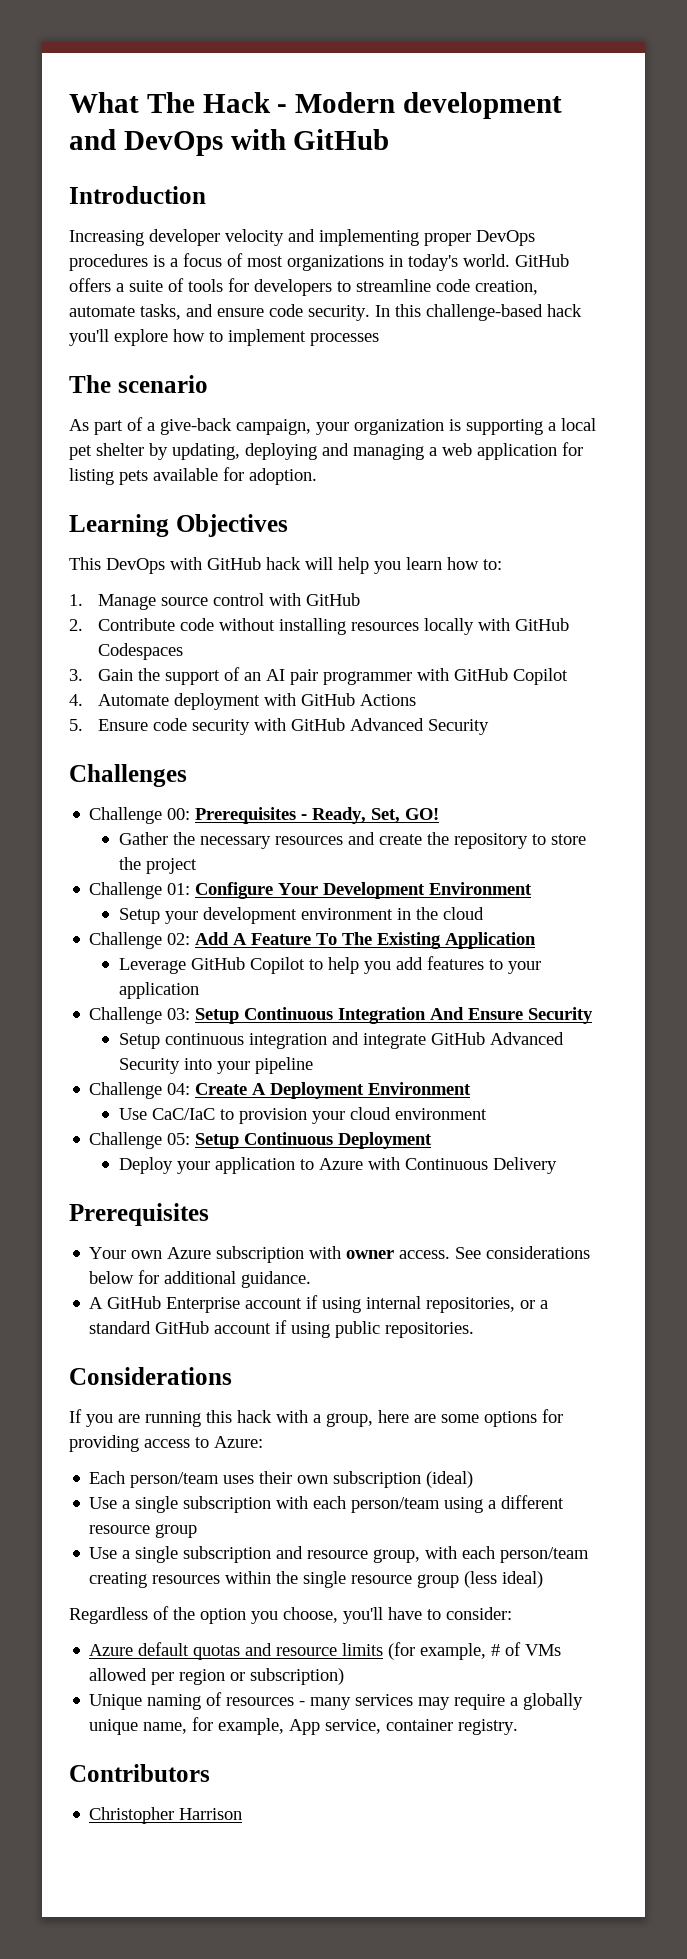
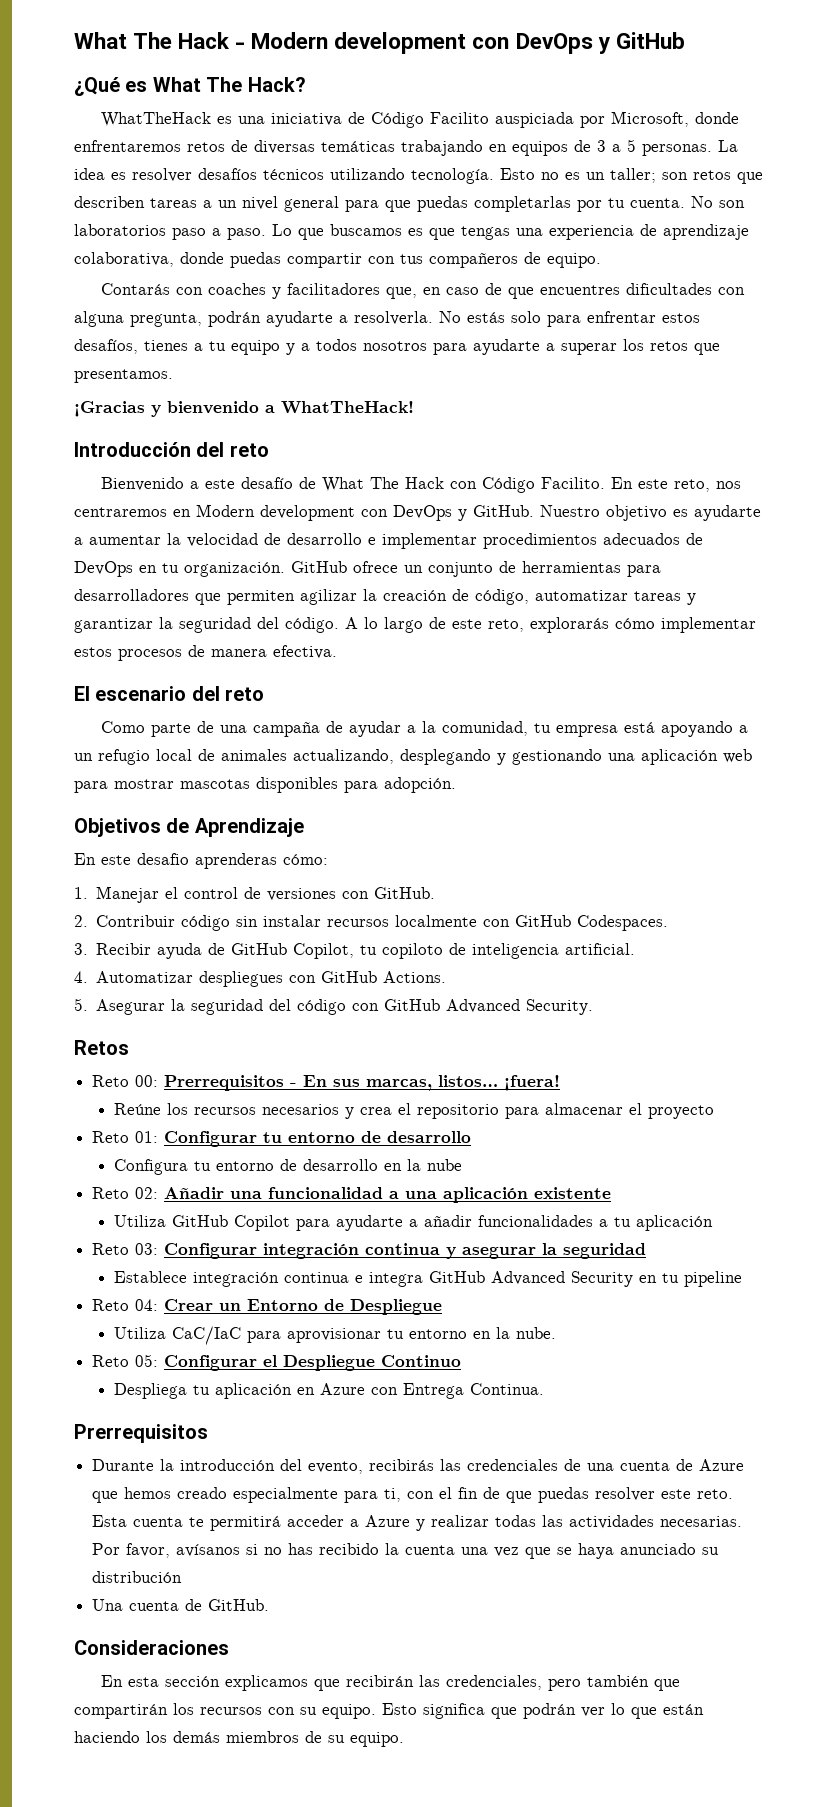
- What The Hack - Modern development and DevOps with GitHub
- Introduction
- Increasing developer velocity and implementing proper DevOps procedures is a focus of most organizations in today's world. GitHub offers a suite of tools for developers to streamline code creation, automate tasks, and ensure code security. In this challenge-based hack you'll explore how to implement processes
- The scenario
- As part of a give-back campaign, your organization is supporting a local pet shelter by updating, deploying and managing a web application for listing pets available for adoption.
- Learning Objectives
- This DevOps with GitHub hack will help you learn how to:
- 1. Manage source control with GitHub
- 2. Contribute code without installing resources locally with GitHub Codespaces
- 3. Gain the support of an AI pair programmer with GitHub Copilot
- 4. Automate deployment with GitHub Actions
- 5. Ensure code security with GitHub Advanced Security
- Challenges
- Challenge 00: Prerequisites - Ready, Set, GO!
- Gather the necessary resources and create the repository to store the project
- Challenge 01: Configure Your Development Environment
- Setup your development environment in the cloud
- Challenge 02: Add A Feature To The Existing Application
- Leverage GitHub Copilot to help you add features to your application
- Challenge 03: Setup Continuous Integration And Ensure Security
- Setup continuous integration and integrate GitHub Advanced Security into your pipeline
- Challenge 04: Create A Deployment Environment
- Use CaC/IaC to provision your cloud environment
- Challenge 05: Setup Continuous Deployment
- Deploy your application to Azure with Continuous Delivery
- Prerequisites
- Your own Azure subscription with owner access. See considerations below for additional guidance.
- A GitHub Enterprise account if using internal repositories, or a standard GitHub account if using public repositories.
- Considerations
- If you are running this hack with a group, here are some options for providing access to Azure:
- Each person/team uses their own subscription (ideal)
- Use a single subscription with each person/team using a different resource group
- Use a single subscription and resource group, with each person/team creating resources within the single resource group (less ideal)
- Regardless of the option you choose, you'll have to consider:
- Azure default quotas and resource limits (for example, # of VMs allowed per region or subscription)
- Unique naming of resources - many services may require a globally unique name, for example, App service, container registry.
- Contributors
- Christopher Harrison
+ What The Hack - Modern development con DevOps y GitHub
+ ¿Qué es What The Hack?
+ WhatTheHack es una iniciativa de Código Facilito auspiciada por Microsoft, donde enfrentaremos retos de diversas temáticas trabajando en equipos de 3 a 5 personas. La idea es resolver desafíos técnicos utilizando tecnología. Esto no es un taller; son retos que describen tareas a un nivel general para que puedas completarlas por tu cuenta. No son laboratorios paso a paso. Lo que buscamos es que tengas una experiencia de aprendizaje colaborativa, donde puedas compartir con tus compañeros de equipo.
+ Contarás con coaches y facilitadores que, en caso de que encuentres dificultades con alguna pregunta, podrán ayudarte a resolverla. No estás solo para enfrentar estos desafíos, tienes a tu equipo y a todos nosotros para ayudarte a superar los retos que presentamos.
+ ¡Gracias y bienvenido a WhatTheHack!
+ Introducción del reto
+ Bienvenido a este desafío de What The Hack con Código Facilito. En este reto, nos centraremos en Modern development con DevOps y GitHub. Nuestro objetivo es ayudarte a aumentar la velocidad de desarrollo e implementar procedimientos adecuados de DevOps en tu organización. GitHub ofrece un conjunto de herramientas para desarrolladores que permiten agilizar la creación de código, automatizar tareas y garantizar la seguridad del código. A lo largo de este reto, explorarás cómo implementar estos procesos de manera efectiva.
+ El escenario del reto
+ Como parte de una campaña de ayudar a la comunidad, tu empresa está apoyando a un refugio local de animales actualizando, desplegando y gestionando una aplicación web para mostrar mascotas disponibles para adopción.
+ Objetivos de Aprendizaje
+ En este desafio aprenderas cómo:
+ 1. Manejar el control de versiones con GitHub.
+ 2. Contribuir código sin instalar recursos localmente con GitHub Codespaces.
+ 3. Recibir ayuda de GitHub Copilot, tu copiloto de inteligencia artificial.
+ 4. Automatizar despliegues con GitHub Actions.
+ 5. Asegurar la seguridad del código con GitHub Advanced Security.
+ Retos
+ Reto 00: Prerrequisitos - En sus marcas, listos… ¡fuera!
+ Reúne los recursos necesarios y crea el repositorio para almacenar el proyecto
+ Reto 01: Configurar tu entorno de desarrollo
+ Configura tu entorno de desarrollo en la nube
+ Reto 02: Añadir una funcionalidad a una aplicación existente
+ Utiliza GitHub Copilot para ayudarte a añadir funcionalidades a tu aplicación
+ Reto 03: Configurar integración continua y asegurar la seguridad
+ Establece integración continua e integra GitHub Advanced Security en tu pipeline
+ Reto 04: Crear un Entorno de Despliegue
+ Utiliza CaC/IaC para aprovisionar tu entorno en la nube.
+ Reto 05: Configurar el Despliegue Continuo
+ Despliega tu aplicación en Azure con Entrega Continua.
+ Prerrequisitos
+ Durante la introducción del evento, recibirás las credenciales de una cuenta de Azure que hemos creado especialmente para ti, con el fin de que puedas resolver este reto. Esta cuenta te permitirá acceder a Azure y realizar todas las actividades necesarias. Por favor, avísanos si no has recibido la cuenta una vez que se haya anunciado su distribución
+ Una cuenta de GitHub.
+ Consideraciones
+ En esta sección explicamos que recibirán las credenciales, pero también que compartirán los recursos con su equipo. Esto significa que podrán ver lo que están haciendo los demás miembros de su equipo.

